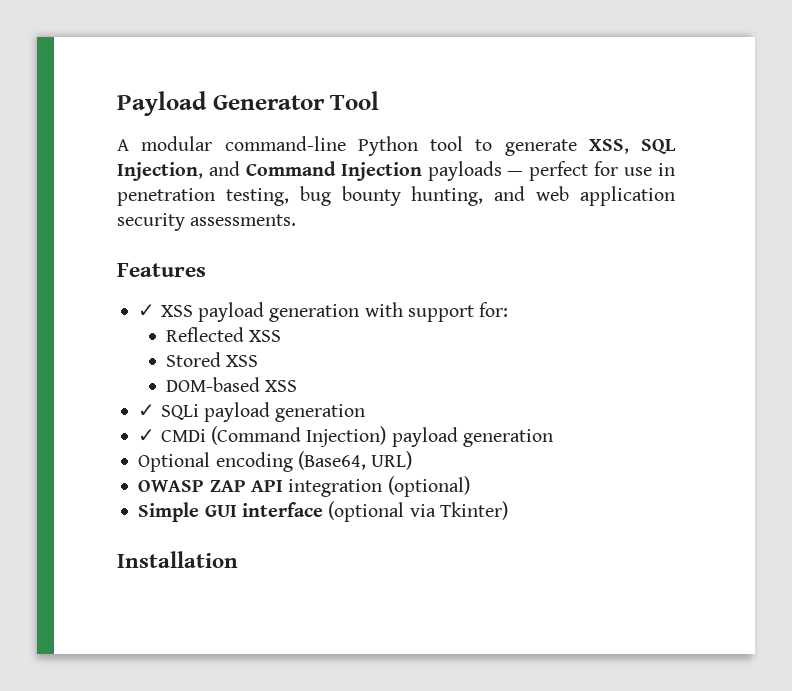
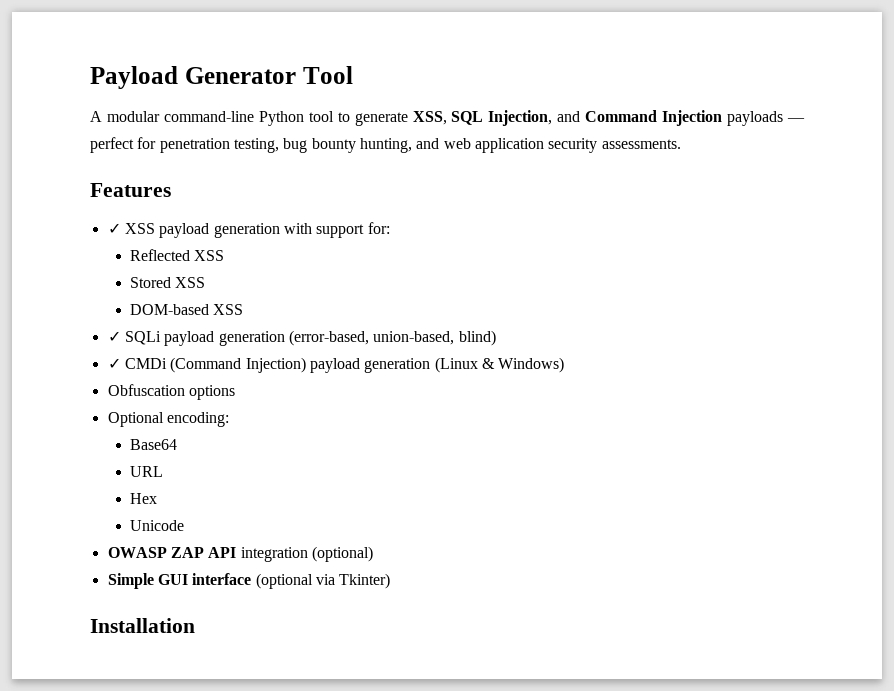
- A modular command-line Python tool to generate XSS, SQL Injection, and Command Injection payloads — perfect for use in penetration testing, bug bounty hunting, and web application security assessments.
+ A modular command-line Python tool to generate XSS, SQL Injection, and Command Injection payloads — perfect for penetration testing, bug bounty hunting, and web application security assessments.
- ✓ SQLi payload generation
+ ✓ SQLi payload generation (error-based, union-based, blind)
- ✓ CMDi (Command Injection) payload generation
- Optional encoding (Base64, URL)
+ ✓ CMDi (Command Injection) payload generation (Linux & Windows)
+ Obfuscation options
+ Optional encoding:
+ Base64
+ URL
+ Hex
+ Unicode

